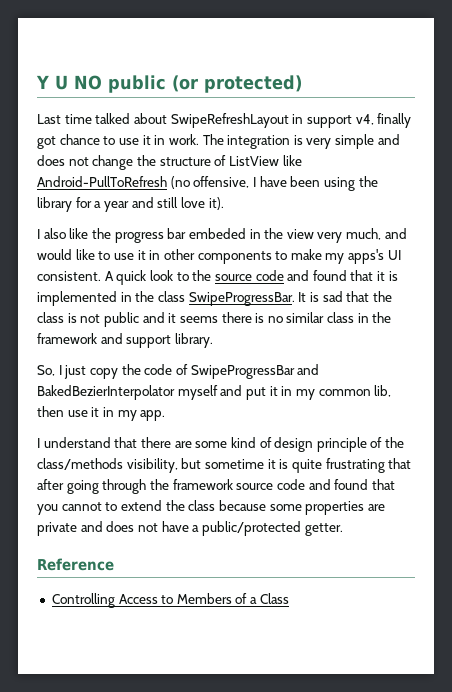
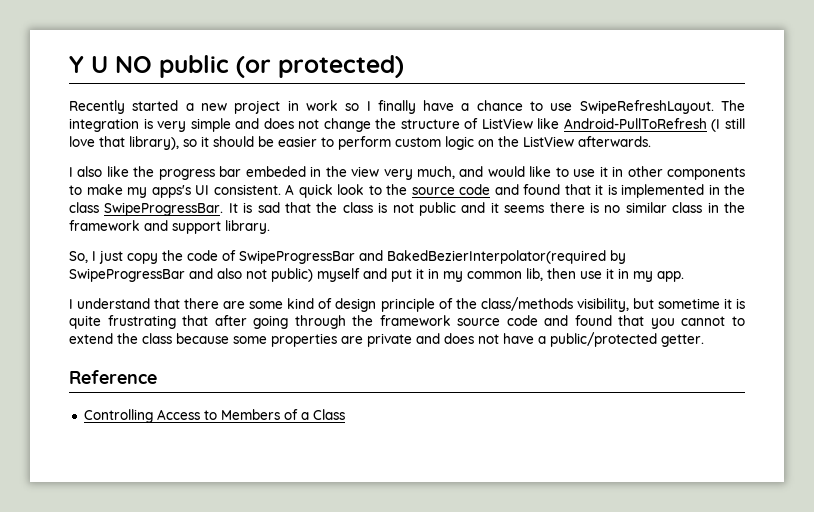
- Last time talked about SwipeRefreshLayout in support v4, finally got chance to use it in work.
+ Recently started a new project in work so I finally have a chance to use SwipeRefreshLayout.
- The integration is very simple and does not change the structure of ListView like Android-PullToRefresh (no offensive, I have been using the library for a year and still love it).
+ The integration is very simple and does not change the structure of ListView like Android-PullToRefresh (I still love that library), so it should be easier to perform custom logic on the ListView afterwards.
- So, I just copy the code of SwipeProgressBar and BakedBezierInterpolator myself and put it in my common lib, then use it in my app.
+ So, I just copy the code of SwipeProgressBar and BakedBezierInterpolator(required by SwipeProgressBar and also not public) myself and put it in my common lib, then use it in my app.

